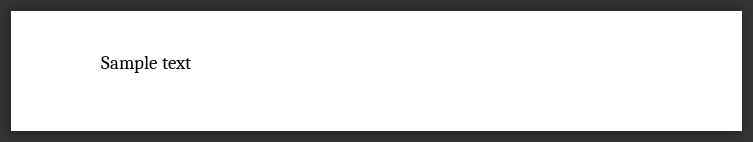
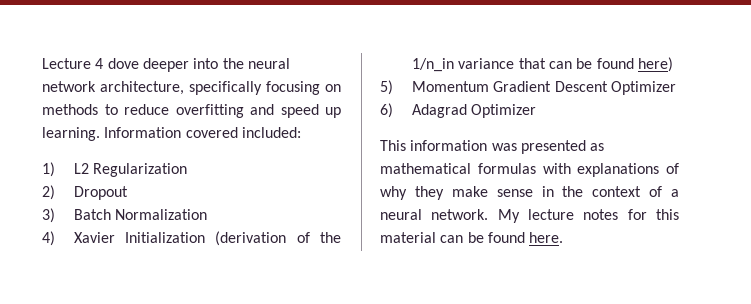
- Sample text
+ Lecture 4 dove deeper into the neural network architecture, specifically focusing on methods to reduce overfitting and speed up learning. Information covered included:
+ 1) L2 Regularization
+ 2) Dropout
+ 3) Batch Normalization
+ 4) Xavier Initialization (derivation of the 1/n_in variance that can be found here)
+ 5) Momentum Gradient Descent Optimizer
+ 6) Adagrad Optimizer
+ This information was presented as mathematical formulas with explanations of why they make sense in the context of a neural network. My lecture notes for this material can be found here.

